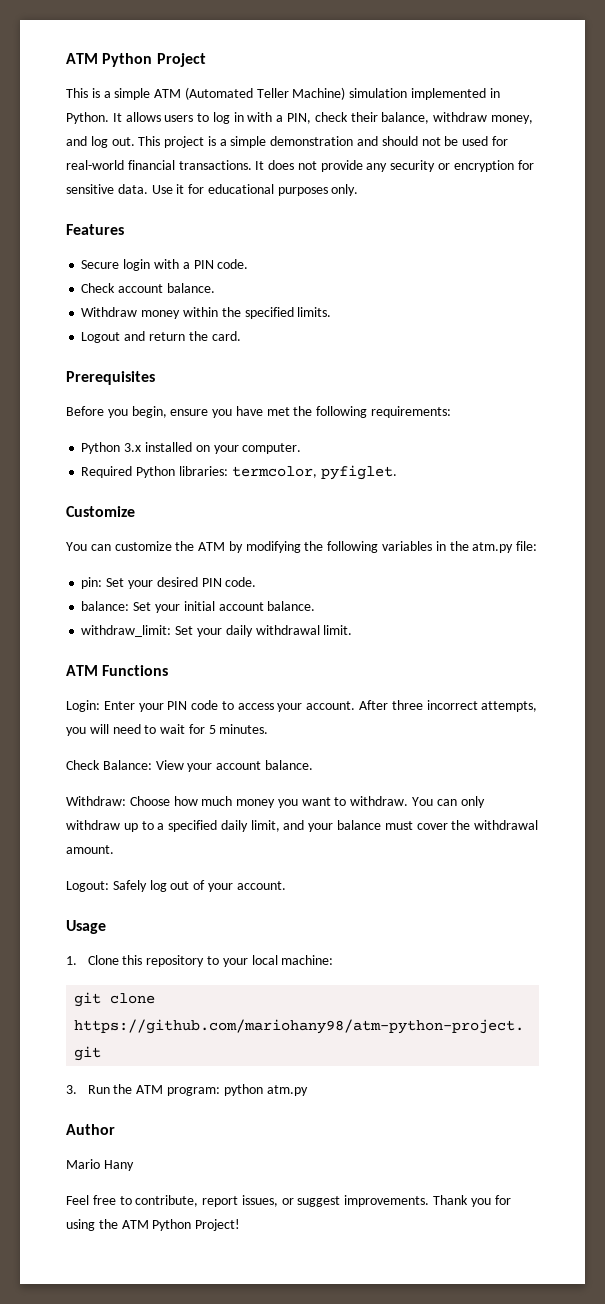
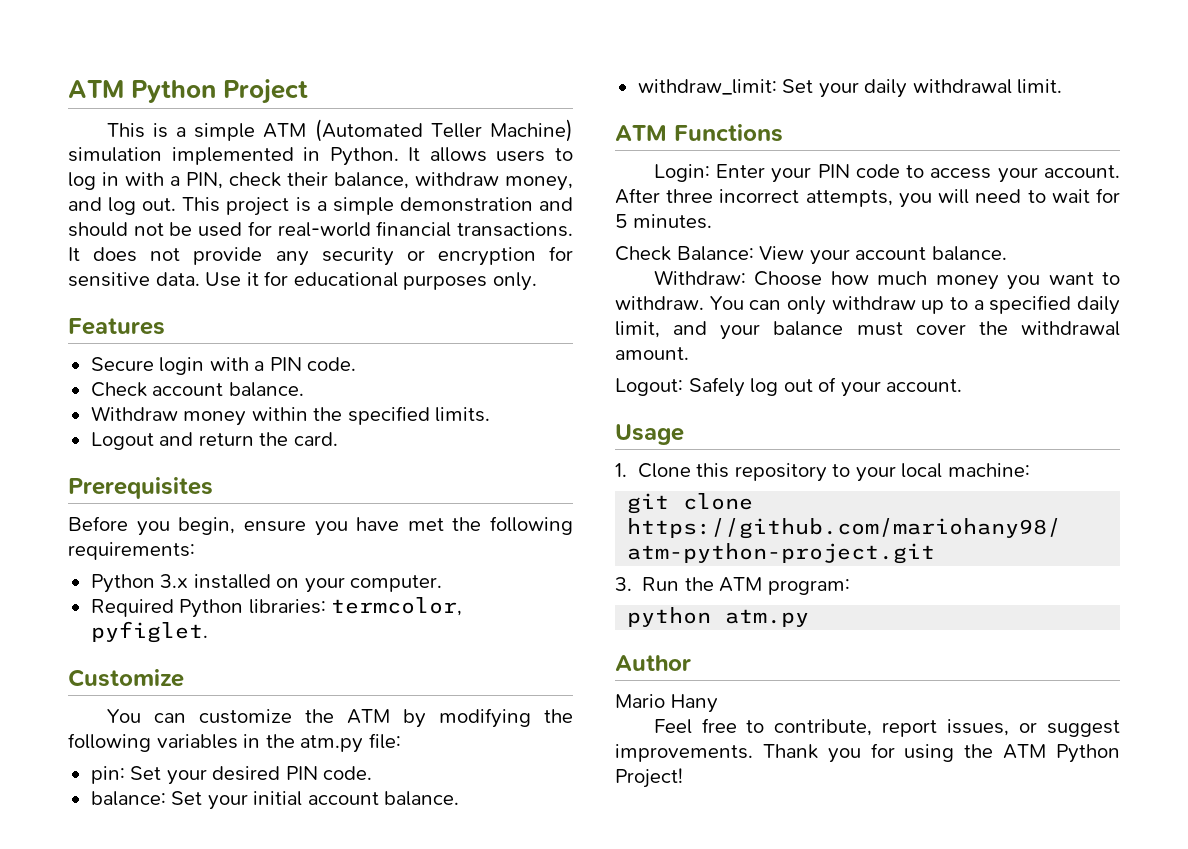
- 3. Run the ATM program: python atm.py
+ 3. Run the ATM program:
+ python atm.py

